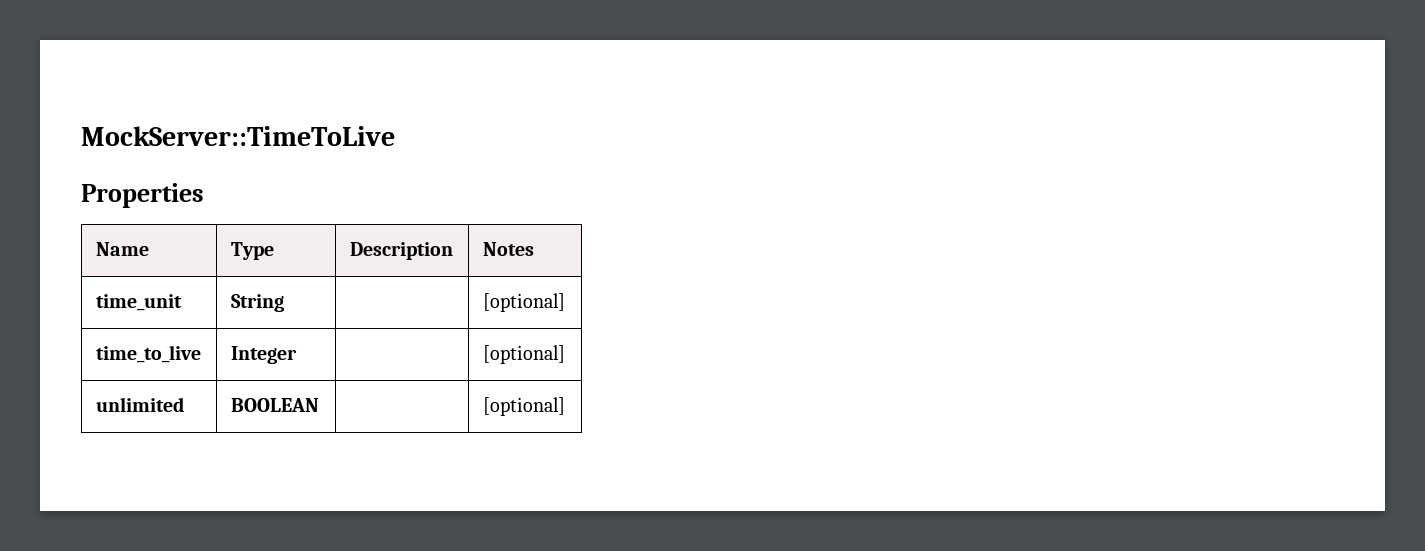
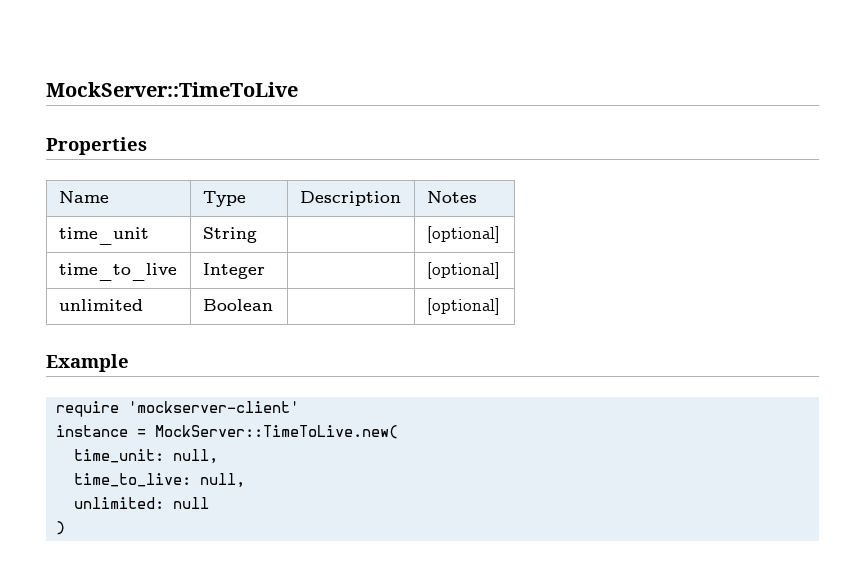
- unlimited | BOOLEAN | | [optional]
+ unlimited | Boolean | | [optional]
+ Example
+ require 'mockserver-client'
+ instance = MockServer::TimeToLive.new(
+ time_unit: null,
+ time_to_live: null,
+ unlimited: null
+ )

